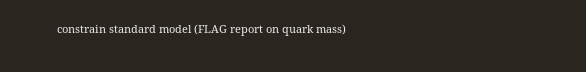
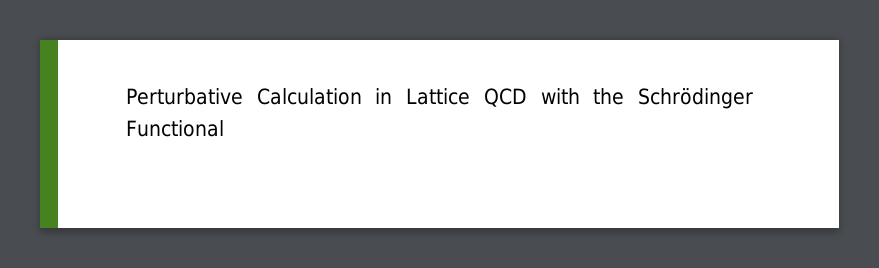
- constrain standard model (FLAG report on quark mass)
+ Perturbative Calculation in Lattice QCD with the Schrödinger Functional

